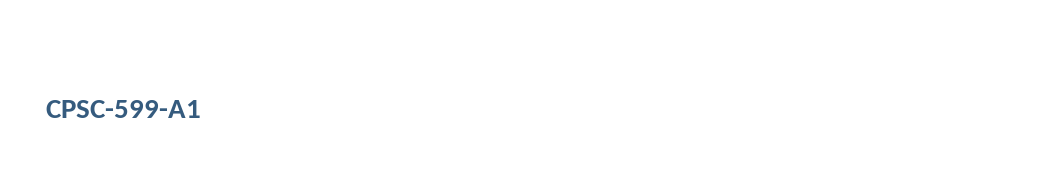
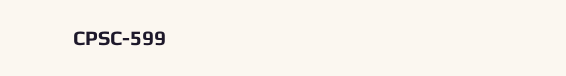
- CPSC-599-A1
+ CPSC-599

